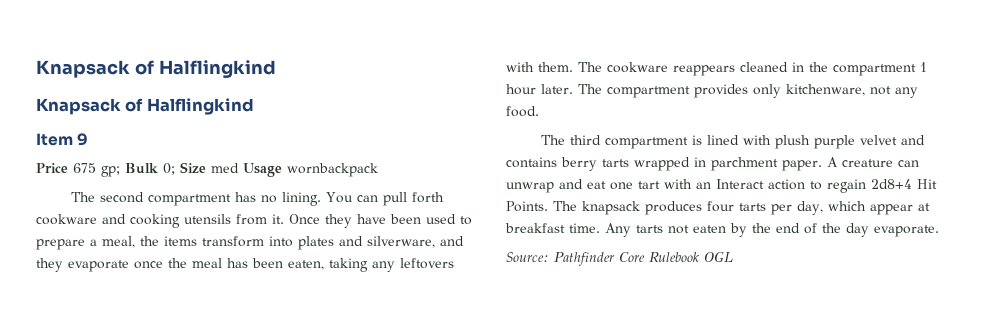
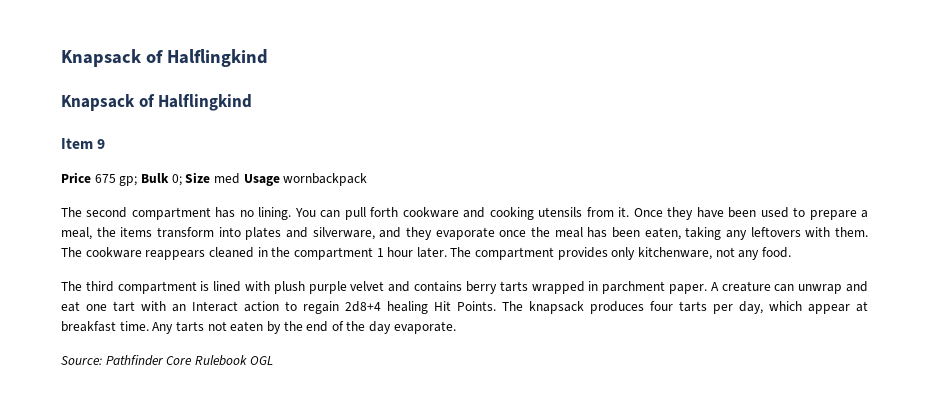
- A creature can unwrap and eat one tart with an Interact action to regain 2d8+4 Hit Points.
+ A creature can unwrap and eat one tart with an Interact action to regain 2d8+4 healing Hit Points.

